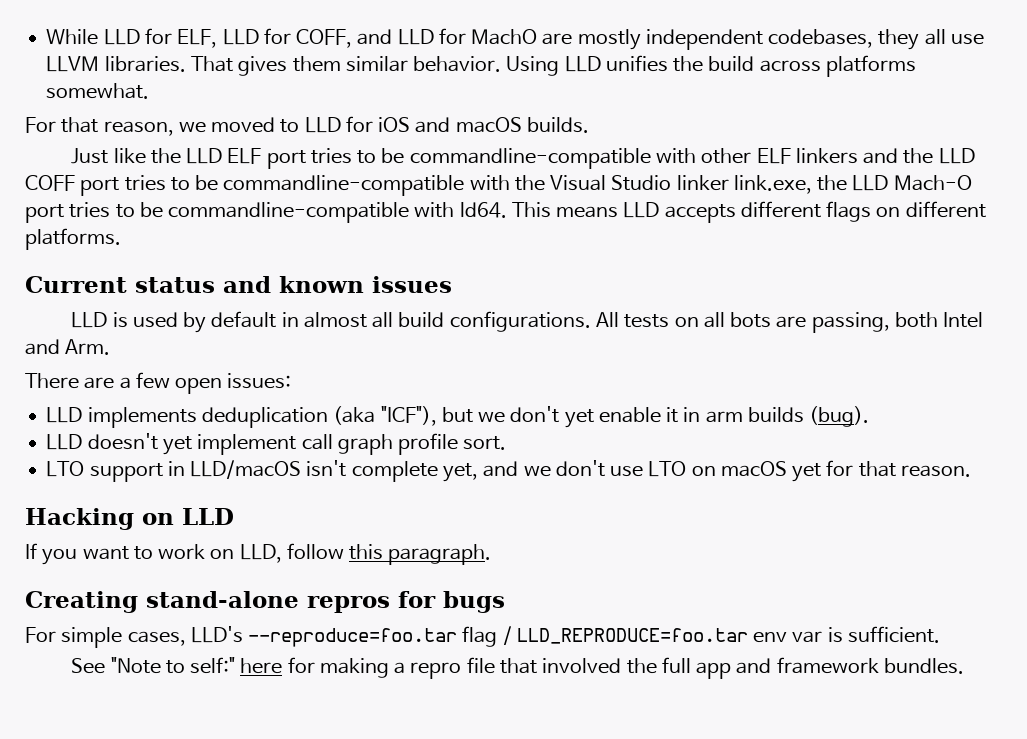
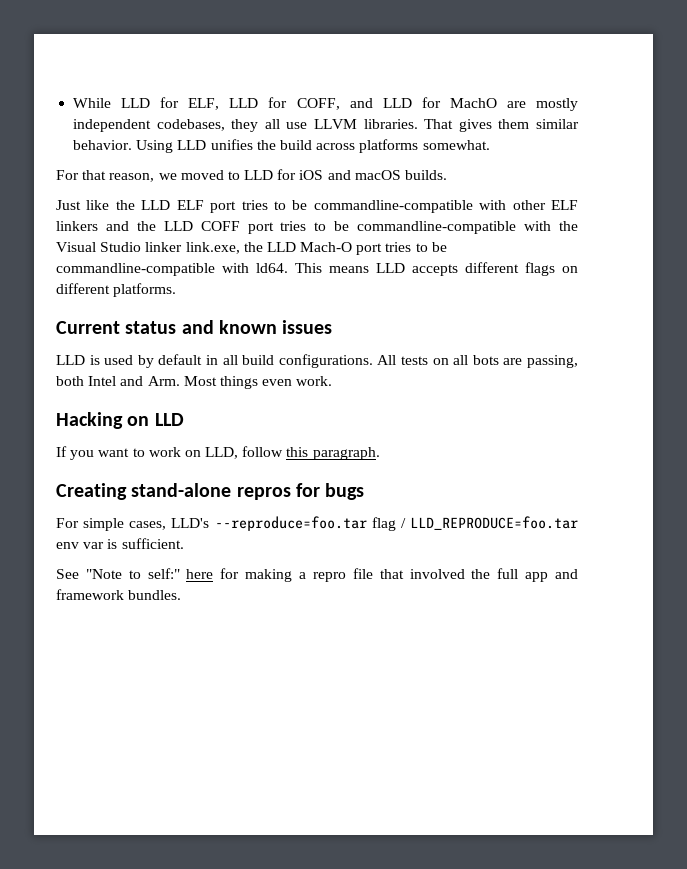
- LLD is used by default in almost all build configurations.
+ LLD is used by default in all build configurations.
- All tests on all bots are passing, both Intel and Arm.
- There are a few open issues:
- LLD implements deduplication (aka "ICF"), but we don't yet enable it in arm builds (bug).
- LLD doesn't yet implement call graph profile sort.
- LTO support in LLD/macOS isn't complete yet, and we don't use LTO on macOS yet for that reason.
+ All tests on all bots are passing, both Intel and Arm. Most things even work.

